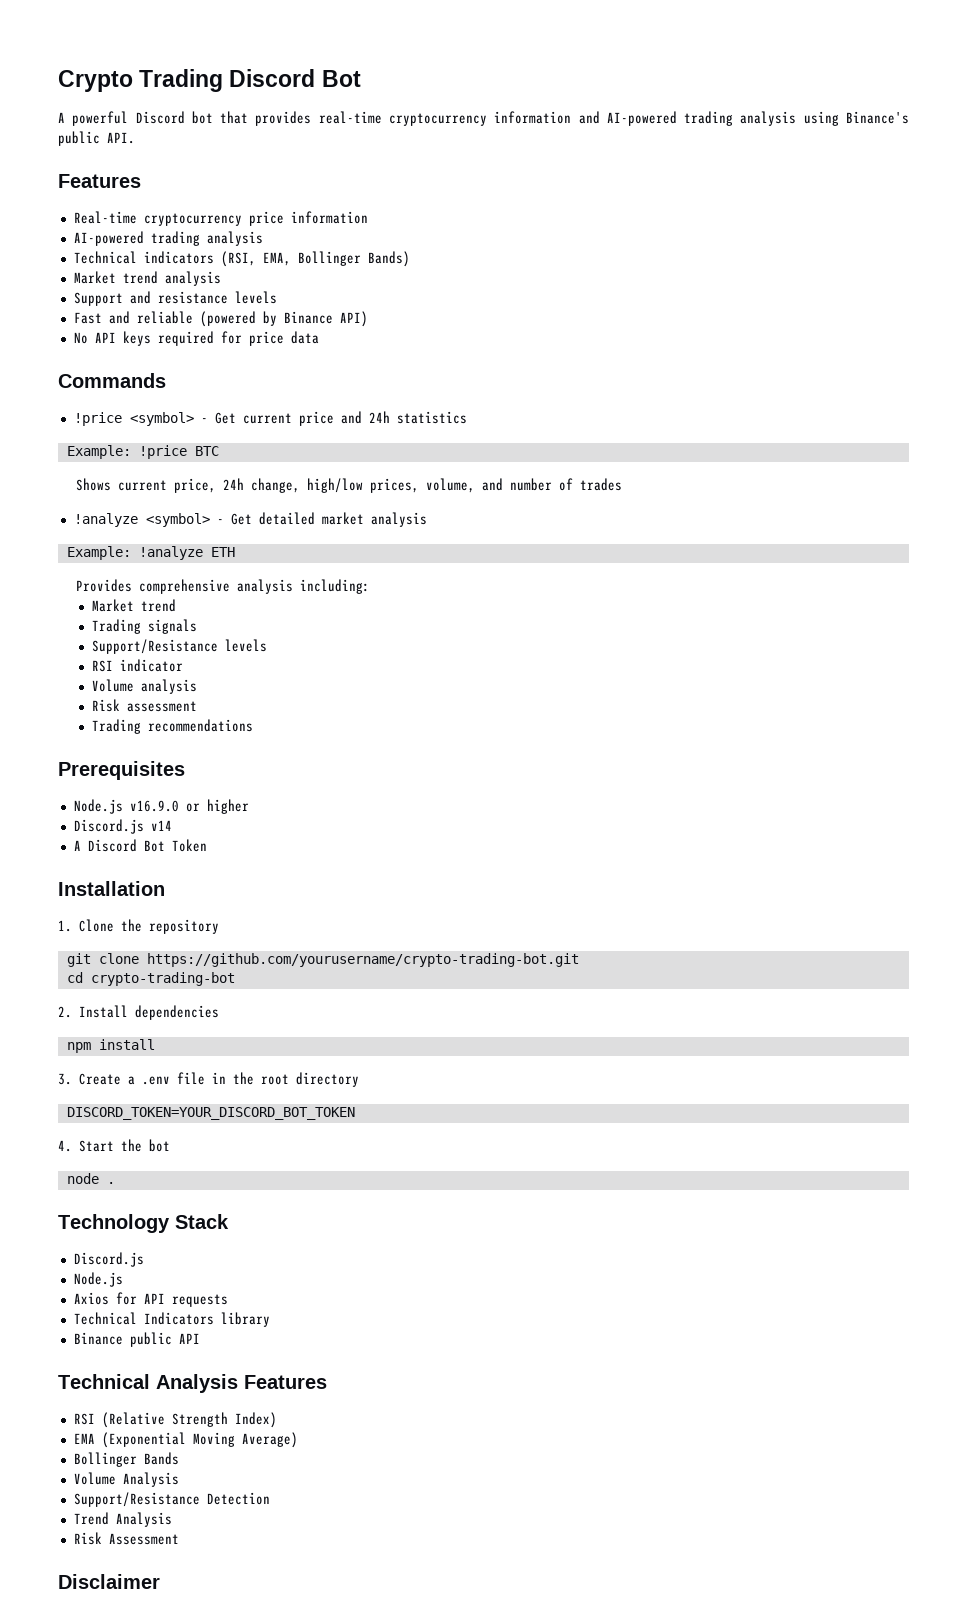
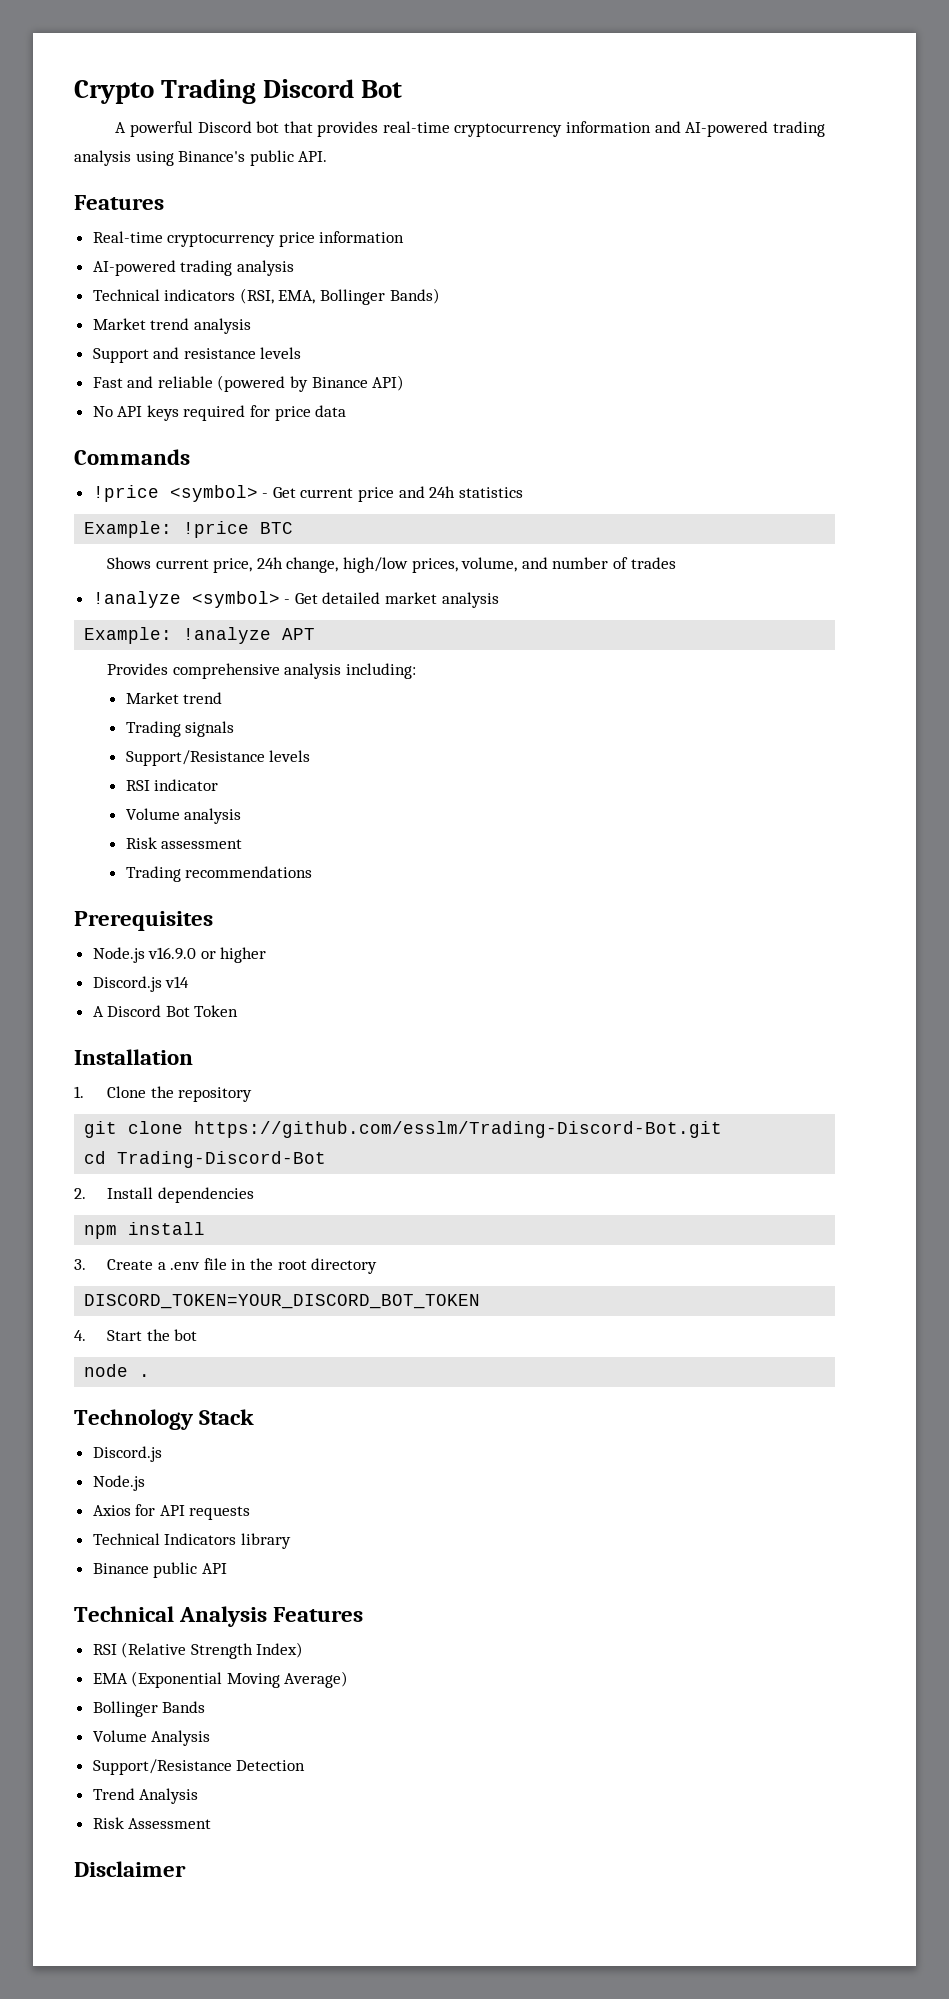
- Example: !analyze ETH
+ Example: !analyze APT
- git clone https://github.com/yourusername/crypto-trading-bot.git
+ git clone https://github.com/esslm/Trading-Discord-Bot.git
- cd crypto-trading-bot
+ cd Trading-Discord-Bot

